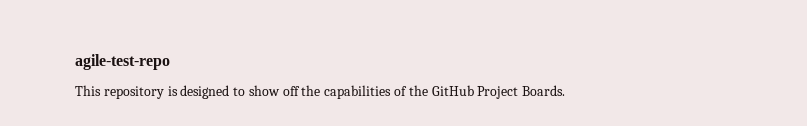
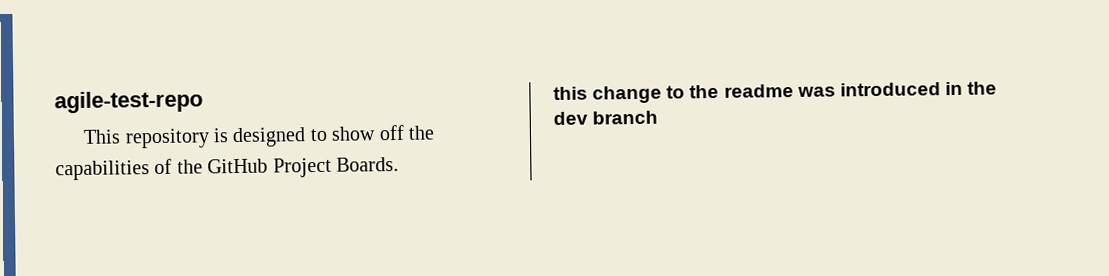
+ this change to the readme was introduced in the dev branch

